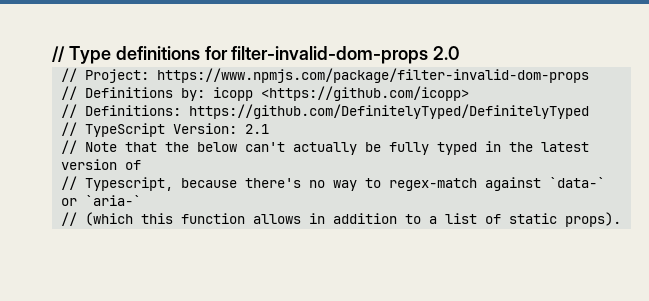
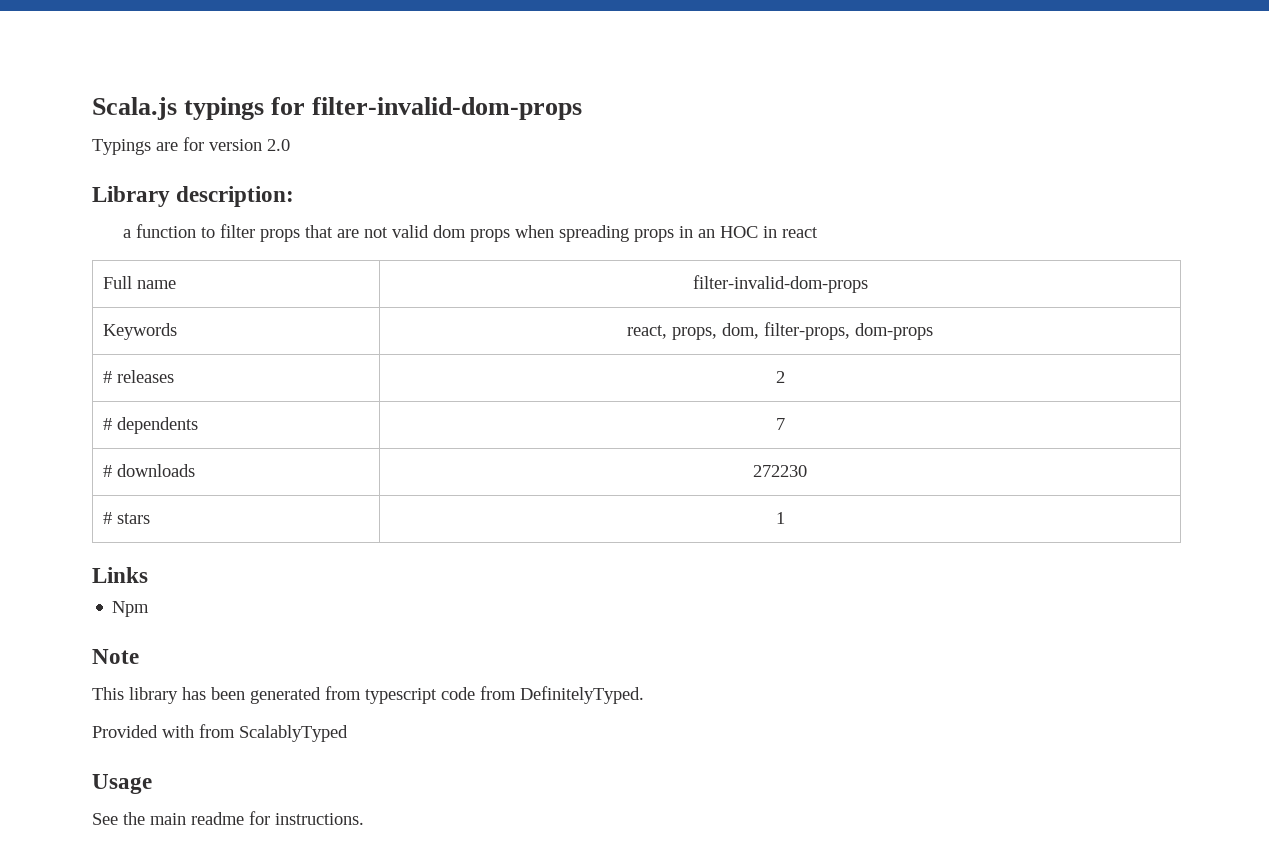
- // Type definitions for filter-invalid-dom-props 2.0
- // Project: https://www.npmjs.com/package/filter-invalid-dom-props
- // Definitions by: icopp <https://github.com/icopp>
- // Definitions: https://github.com/DefinitelyTyped/DefinitelyTyped
- // TypeScript Version: 2.1
- // Note that the below can't actually be fully typed in the latest version of
- // Typescript, because there's no way to regex-match against `data-` or `aria-`
- // (which this function allows in addition to a list of static props).
+ Scala.js typings for filter-invalid-dom-props
+ Typings are for version 2.0
+ Library description:
+ a function to filter props that are not valid dom props when spreading props in an HOC in react
+ Full name | filter-invalid-dom-props
+ Keywords | react, props, dom, filter-props, dom-props
+ # releases | 2
+ # dependents | 7
+ # downloads | 272230
+ # stars | 1
+ Links
+ Npm
+ Note
+ This library has been generated from typescript code from DefinitelyTyped.
+ Provided with from ScalablyTyped
+ Usage
+ See the main readme for instructions.

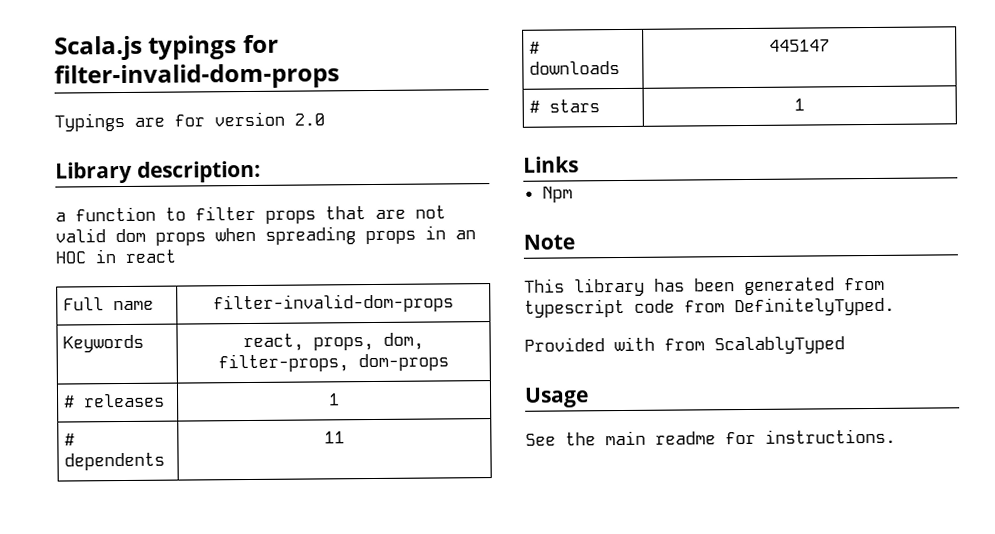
- # releases | 2
+ # releases | 1
- # dependents | 7
+ # dependents | 11
- # downloads | 272230
+ # downloads | 445147

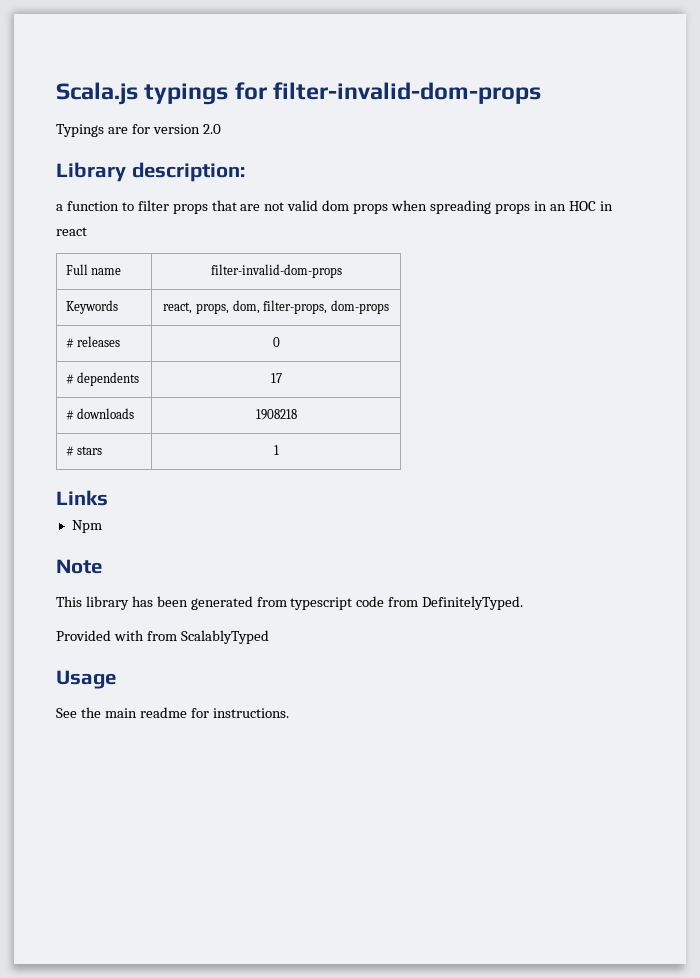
- # releases | 1
+ # releases | 0
- # dependents | 11
+ # dependents | 17
- # downloads | 445147
+ # downloads | 1908218

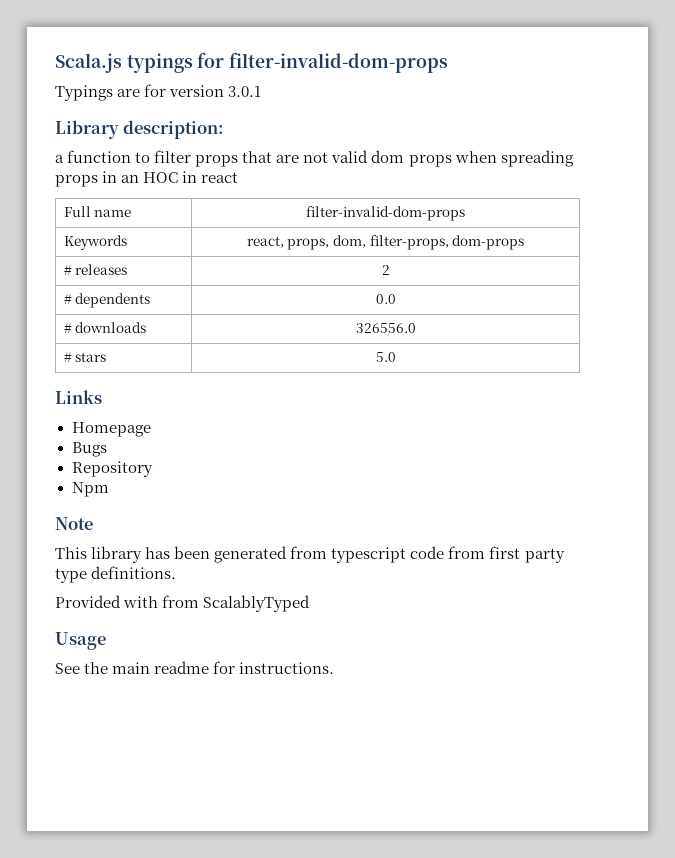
- Typings are for version 2.0
+ Typings are for version 3.0.1
- # releases | 0
+ # releases | 2
- # dependents | 17
+ # dependents | 0.0
- # downloads | 1908218
+ # downloads | 326556.0
- # stars | 1
+ # stars | 5.0
+ Homepage
+ Bugs
+ Repository
- This library has been generated from typescript code from DefinitelyTyped.
+ This library has been generated from typescript code from first party type definitions.

